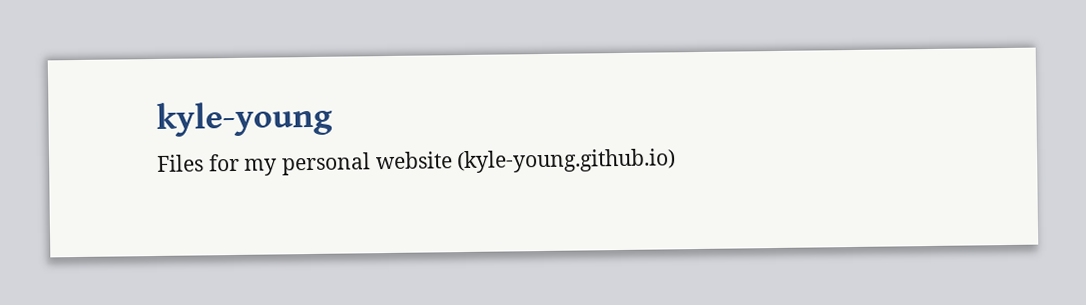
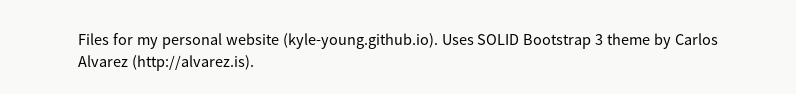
- kyle-young
- Files for my personal website (kyle-young.github.io)
+ Files for my personal website (kyle-young.github.io). Uses SOLID Bootstrap 3 theme by Carlos Alvarez (http://alvarez.is).

